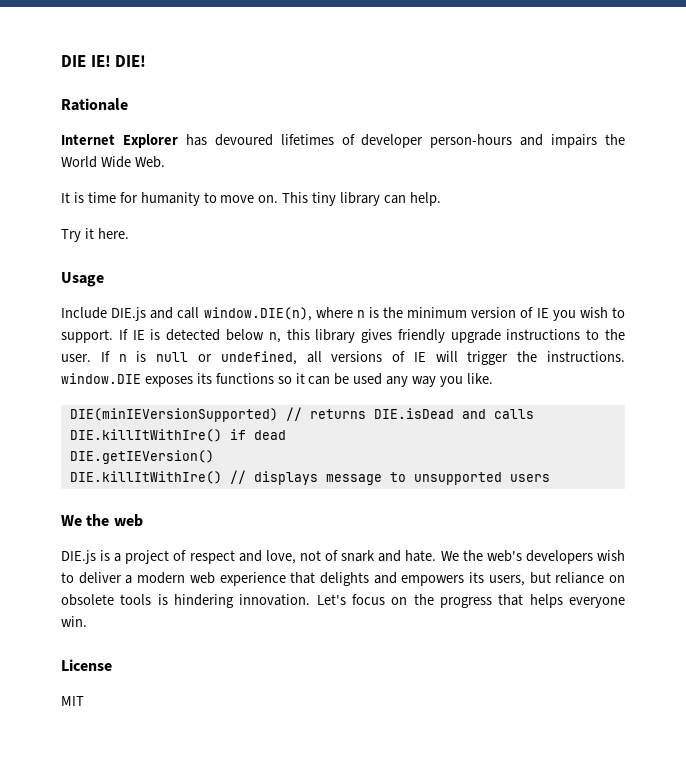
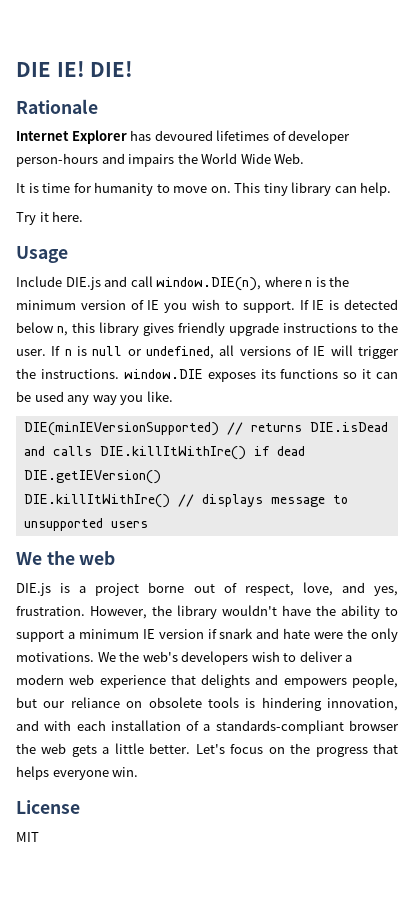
- DIE.js is a project of respect and love, not of snark and hate.
+ DIE.js is a project borne out of respect, love, and yes, frustration. However, the library wouldn't have the ability to support a minimum IE version if snark and hate were the only motivations.
- We the web's developers wish to deliver a modern web experience that delights and empowers its users, but reliance on obsolete tools is hindering innovation.
+ We the web's developers wish to deliver a modern web experience that delights and empowers people, but our reliance on obsolete tools is hindering innovation, and with each installation of a standards-compliant browser the web gets a little better.

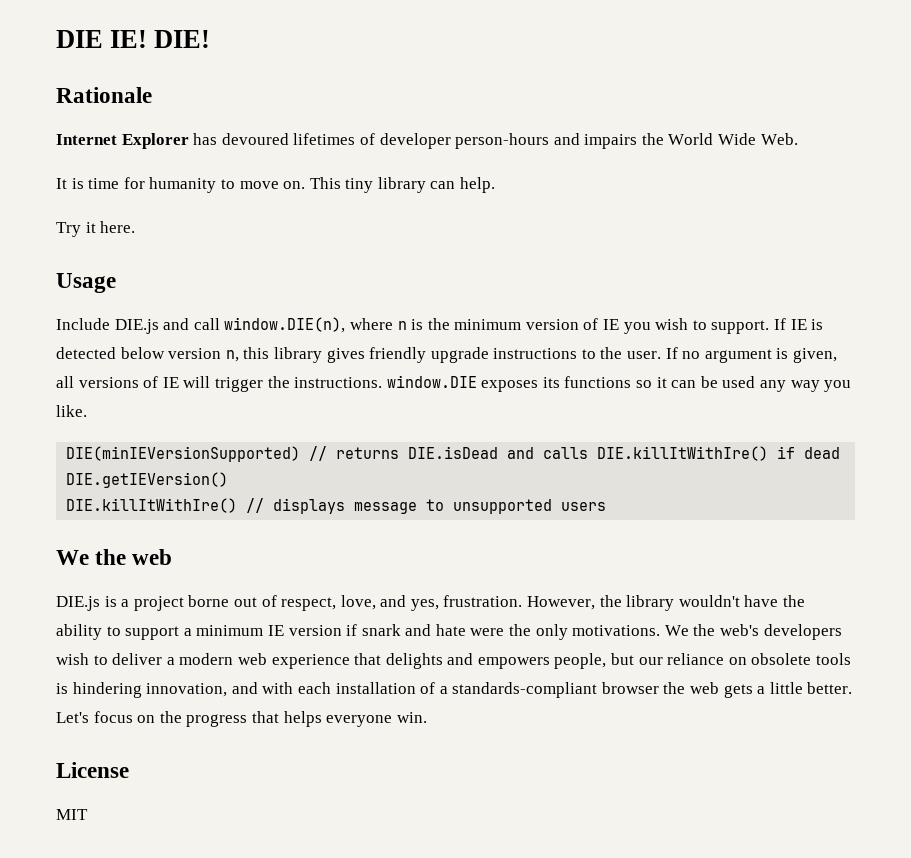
- If IE is detected below n, this library gives friendly upgrade instructions to the user.
+ If IE is detected below version n, this library gives friendly upgrade instructions to the user.
- If n is null or undefined, all versions of IE will trigger the instructions. window.DIE exposes its functions so it can be used any way you like.
+ If no argument is given, all versions of IE will trigger the instructions. window.DIE exposes its functions so it can be used any way you like.

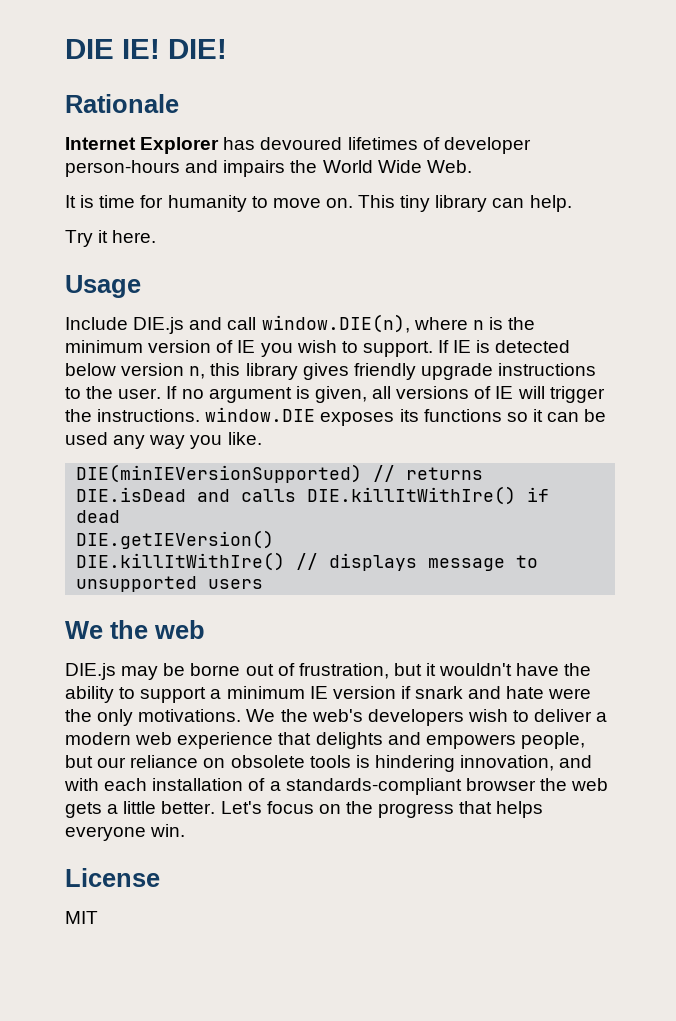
- DIE.js is a project borne out of respect, love, and yes, frustration. However, the library wouldn't have the ability to support a minimum IE version if snark and hate were the only motivations.
+ DIE.js may be borne out of frustration, but it wouldn't have the ability to support a minimum IE version if snark and hate were the only motivations.

